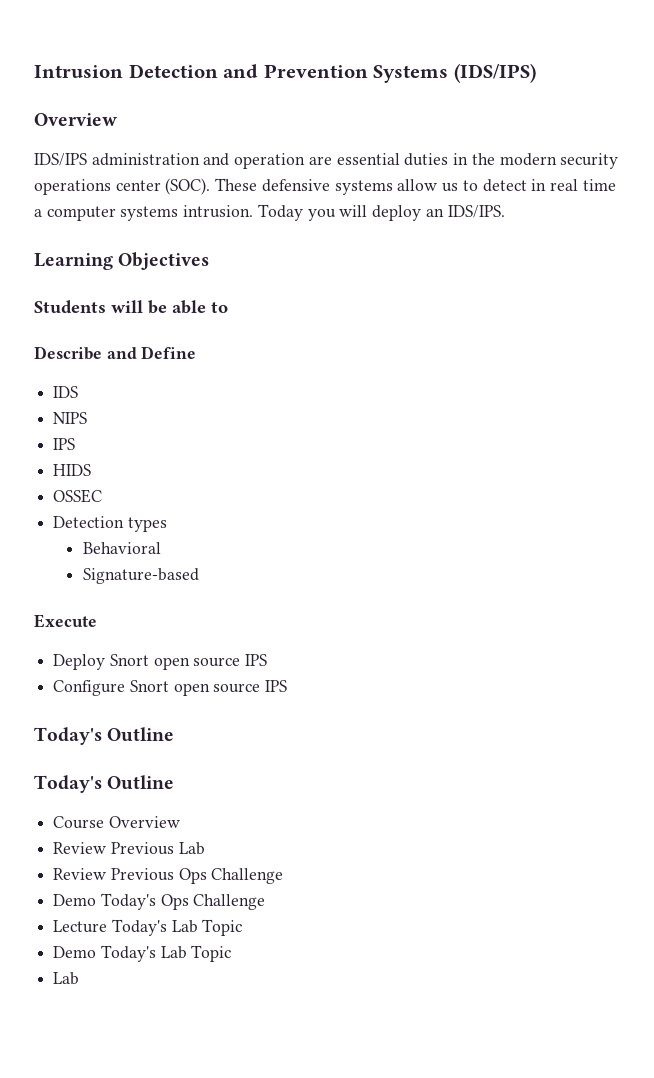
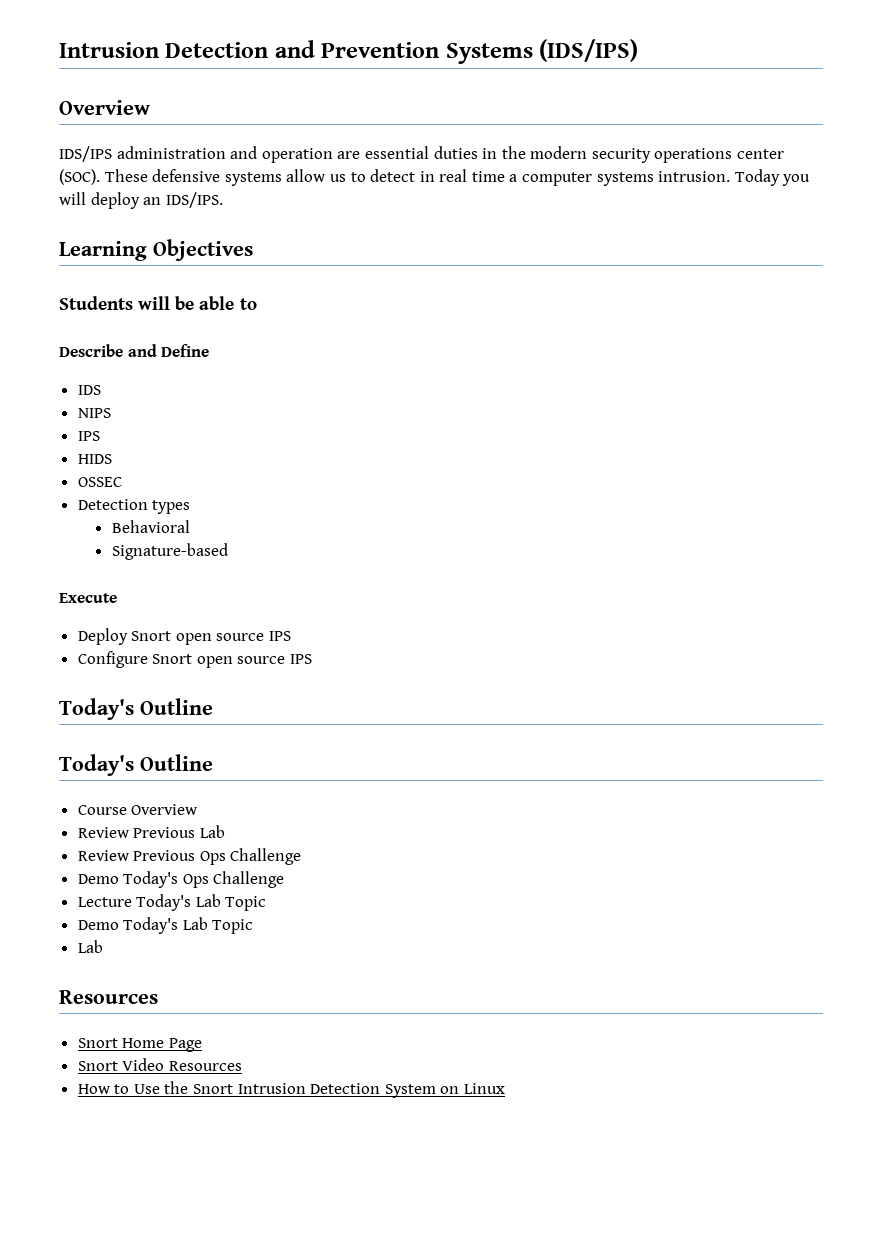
  Demo Today's Lab Topic
  Lab
+ Resources
+ Snort Home Page
+ Snort Video Resources
+ How to Use the Snort Intrusion Detection System on Linux

